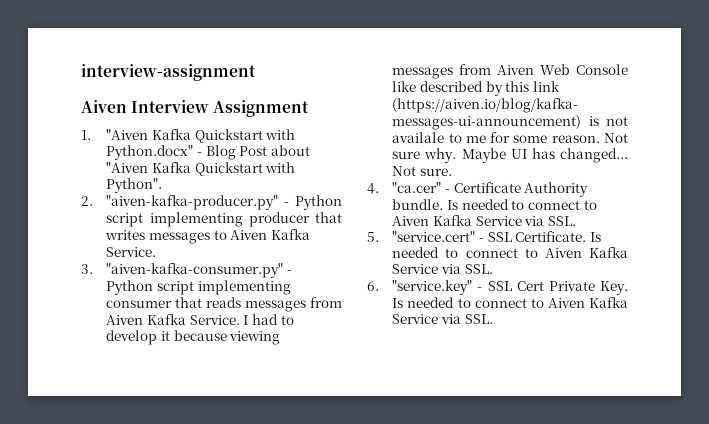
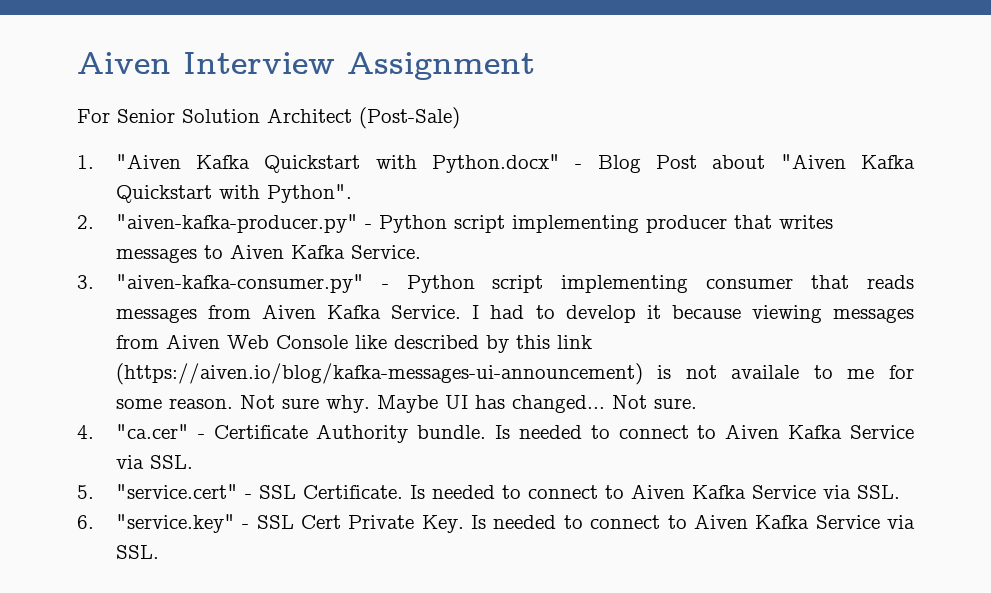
- interview-assignment
+ For Senior Solution Architect (Post-Sale)

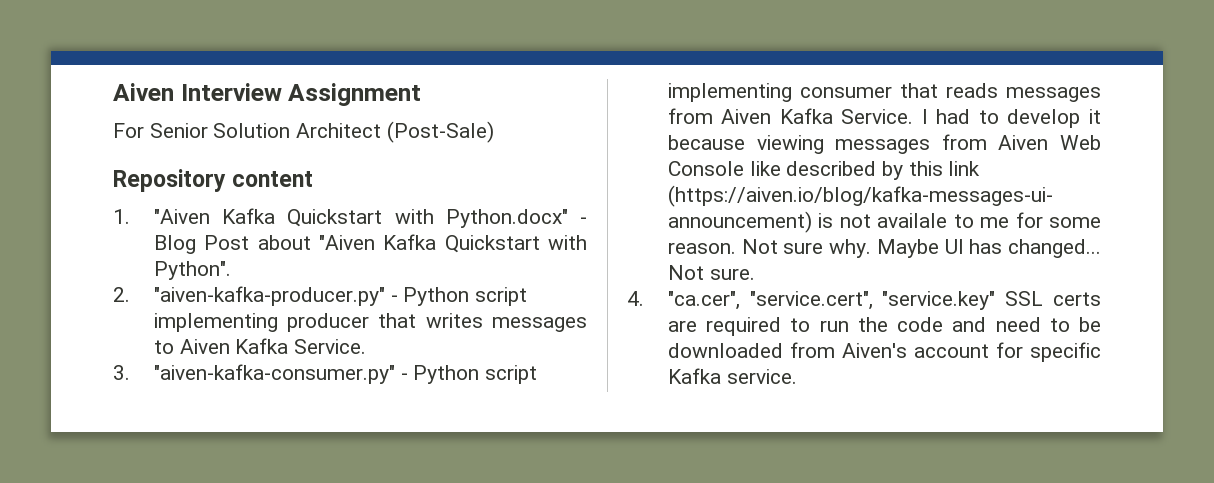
+ Repository content
- 4. "ca.cer" - Certificate Authority bundle. Is needed to connect to Aiven Kafka Service via SSL.
- 5. "service.cert" - SSL Certificate. Is needed to connect to Aiven Kafka Service via SSL.
- 6. "service.key" - SSL Cert Private Key. Is needed to connect to Aiven Kafka Service via SSL.
+ 4. "ca.cer", "service.cert", "service.key" SSL certs are required to run the code and need to be downloaded from Aiven's account for specific Kafka service.

